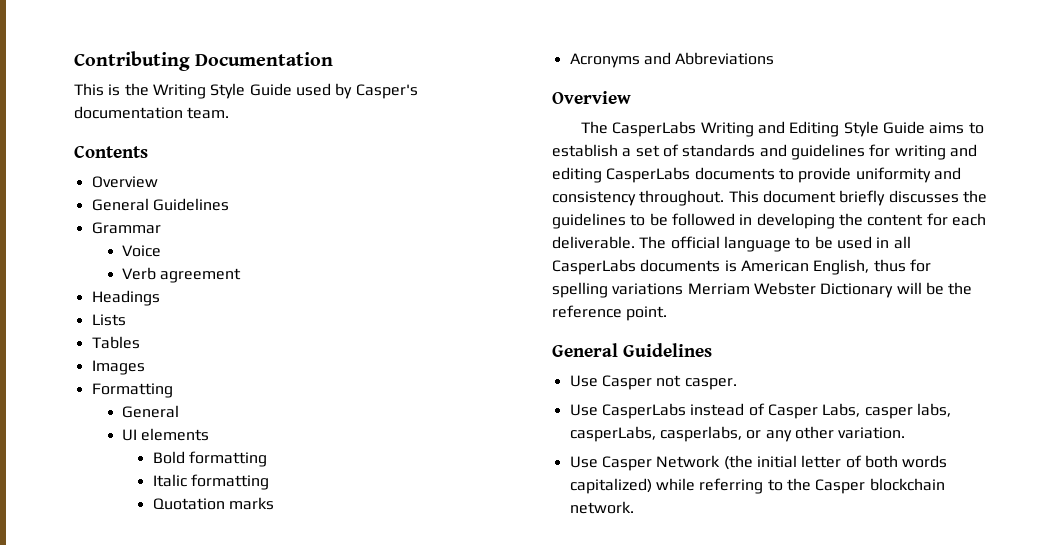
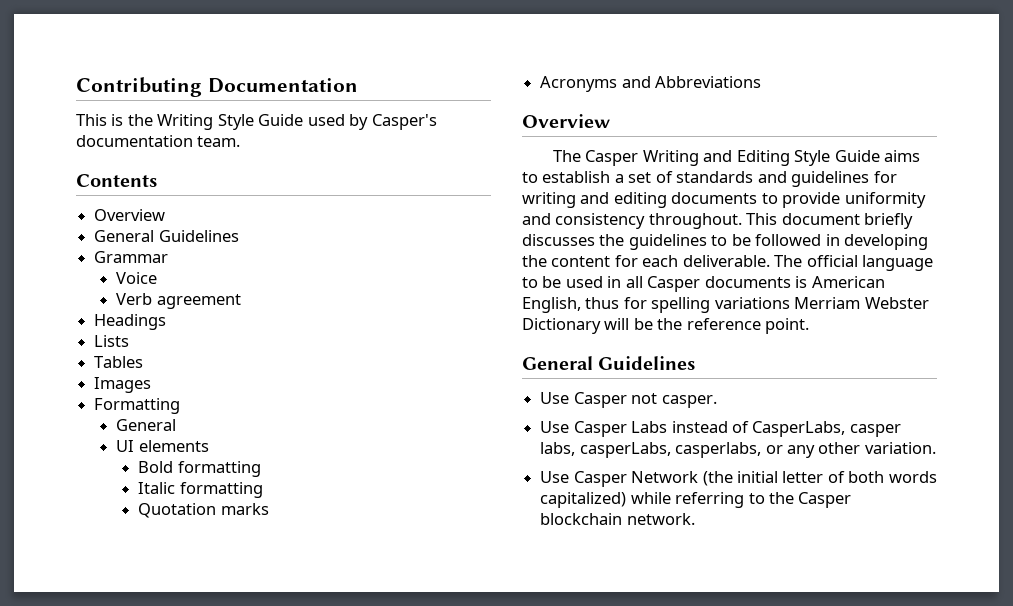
- The CasperLabs Writing and Editing Style Guide aims to establish a set of standards and guidelines for writing and editing CasperLabs documents to provide uniformity and consistency throughout.
+ The Casper Writing and Editing Style Guide aims to establish a set of standards and guidelines for writing and editing documents to provide uniformity and consistency throughout.
- The official language to be used in all CasperLabs documents is American English, thus for spelling variations Merriam Webster Dictionary will be the reference point.
+ The official language to be used in all Casper documents is American English, thus for spelling variations Merriam Webster Dictionary will be the reference point.
- Use CasperLabs instead of Casper Labs, casper labs, casperLabs, casperlabs, or any other variation.
+ Use Casper Labs instead of CasperLabs, casper labs, casperLabs, casperlabs, or any other variation.

